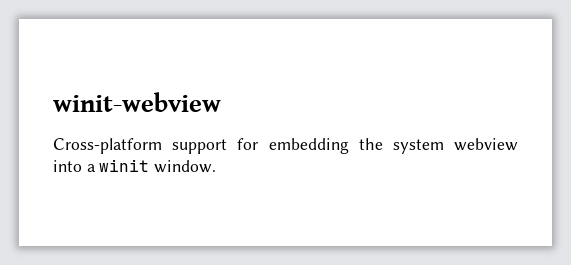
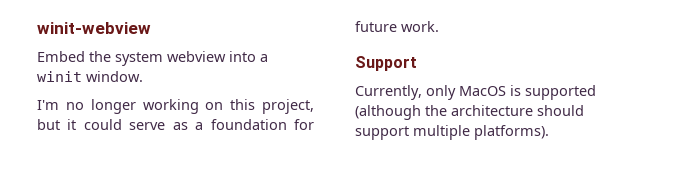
- Cross-platform support for embedding the system webview into a winit window.
+ Embed the system webview into a winit window.
+ I'm no longer working on this project, but it could serve as a foundation for future work.
+ Support
+ Currently, only MacOS is supported (although the architecture should support multiple platforms).

